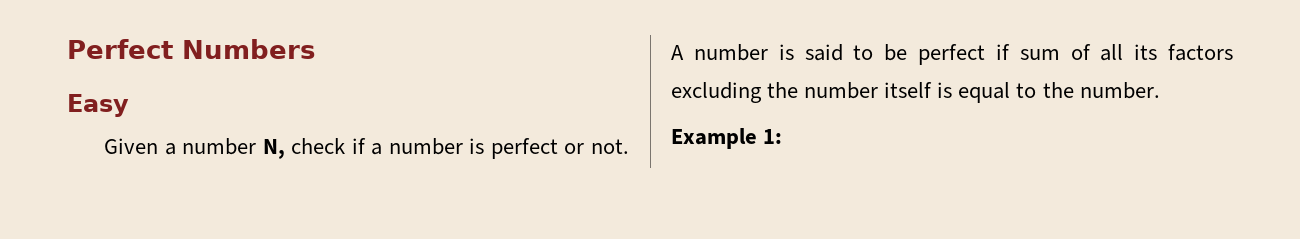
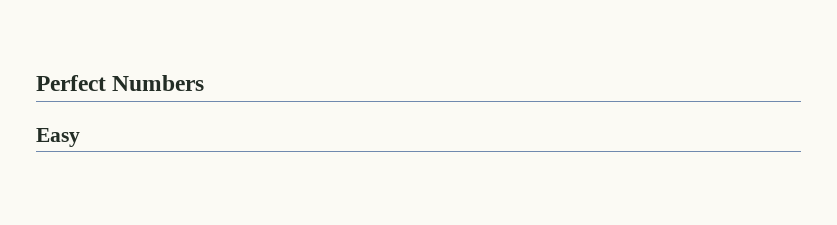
- Given a number N, check if a number is perfect or not. A number is said to be perfect if sum of all its factors excluding the number itself is equal to the number.
- Example 1:

